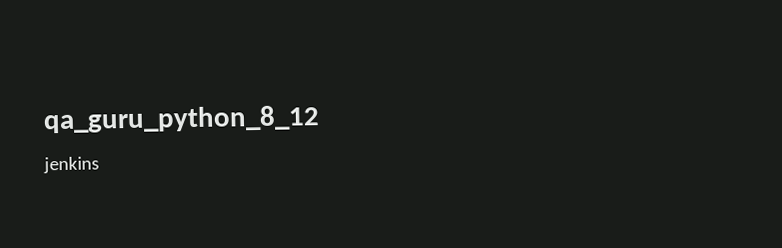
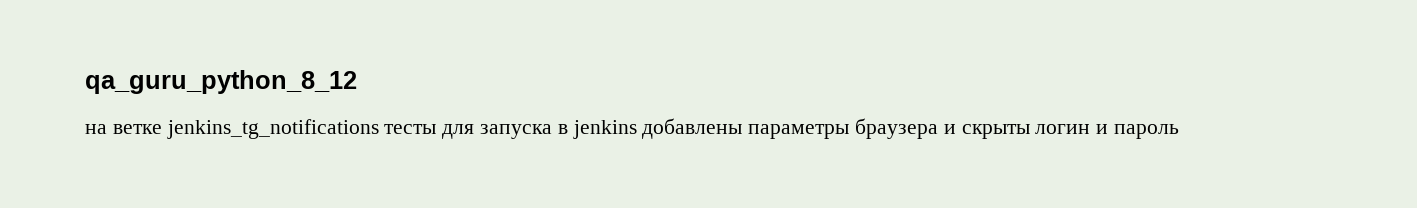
- jenkins
+ на ветке jenkins_tg_notifications тесты для запуска в jenkins добавлены параметры браузера и скрыты логин и пароль

